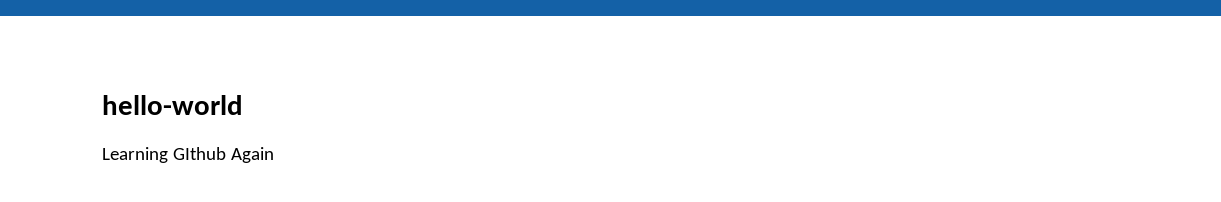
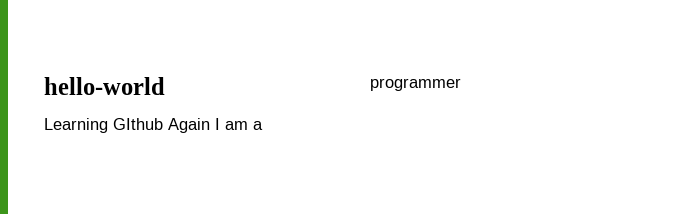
- Learning GIthub Again
+ Learning GIthub Again I am a programmer

